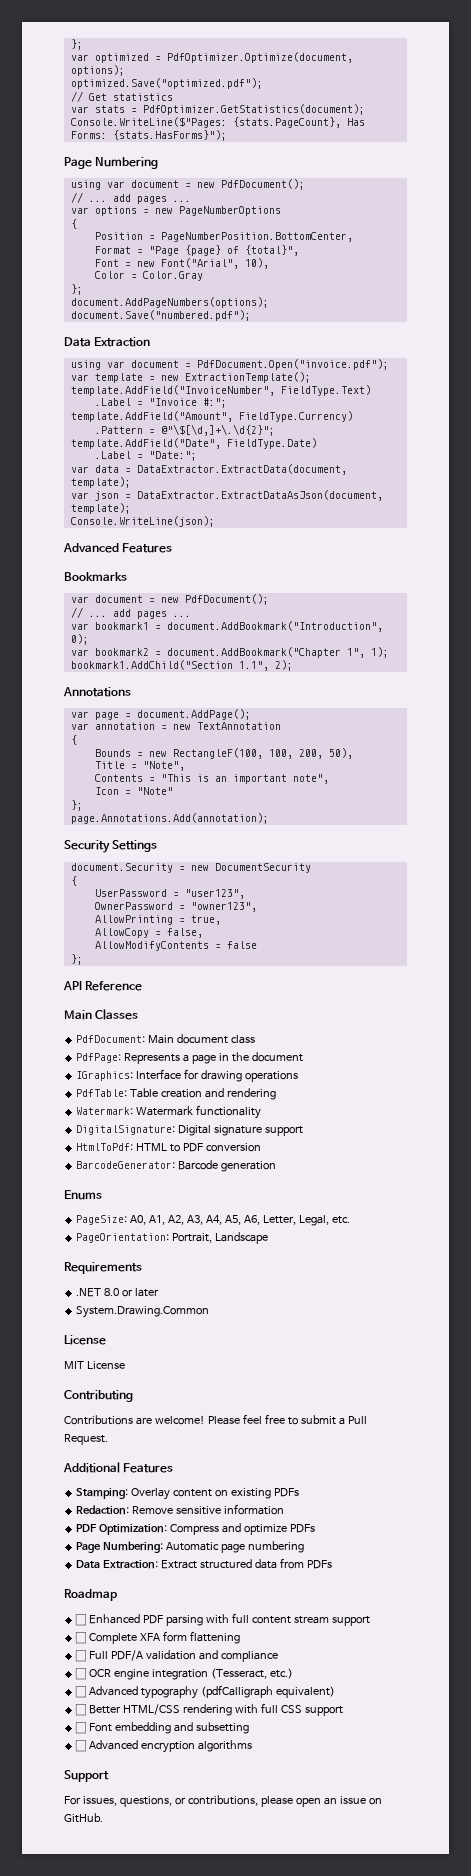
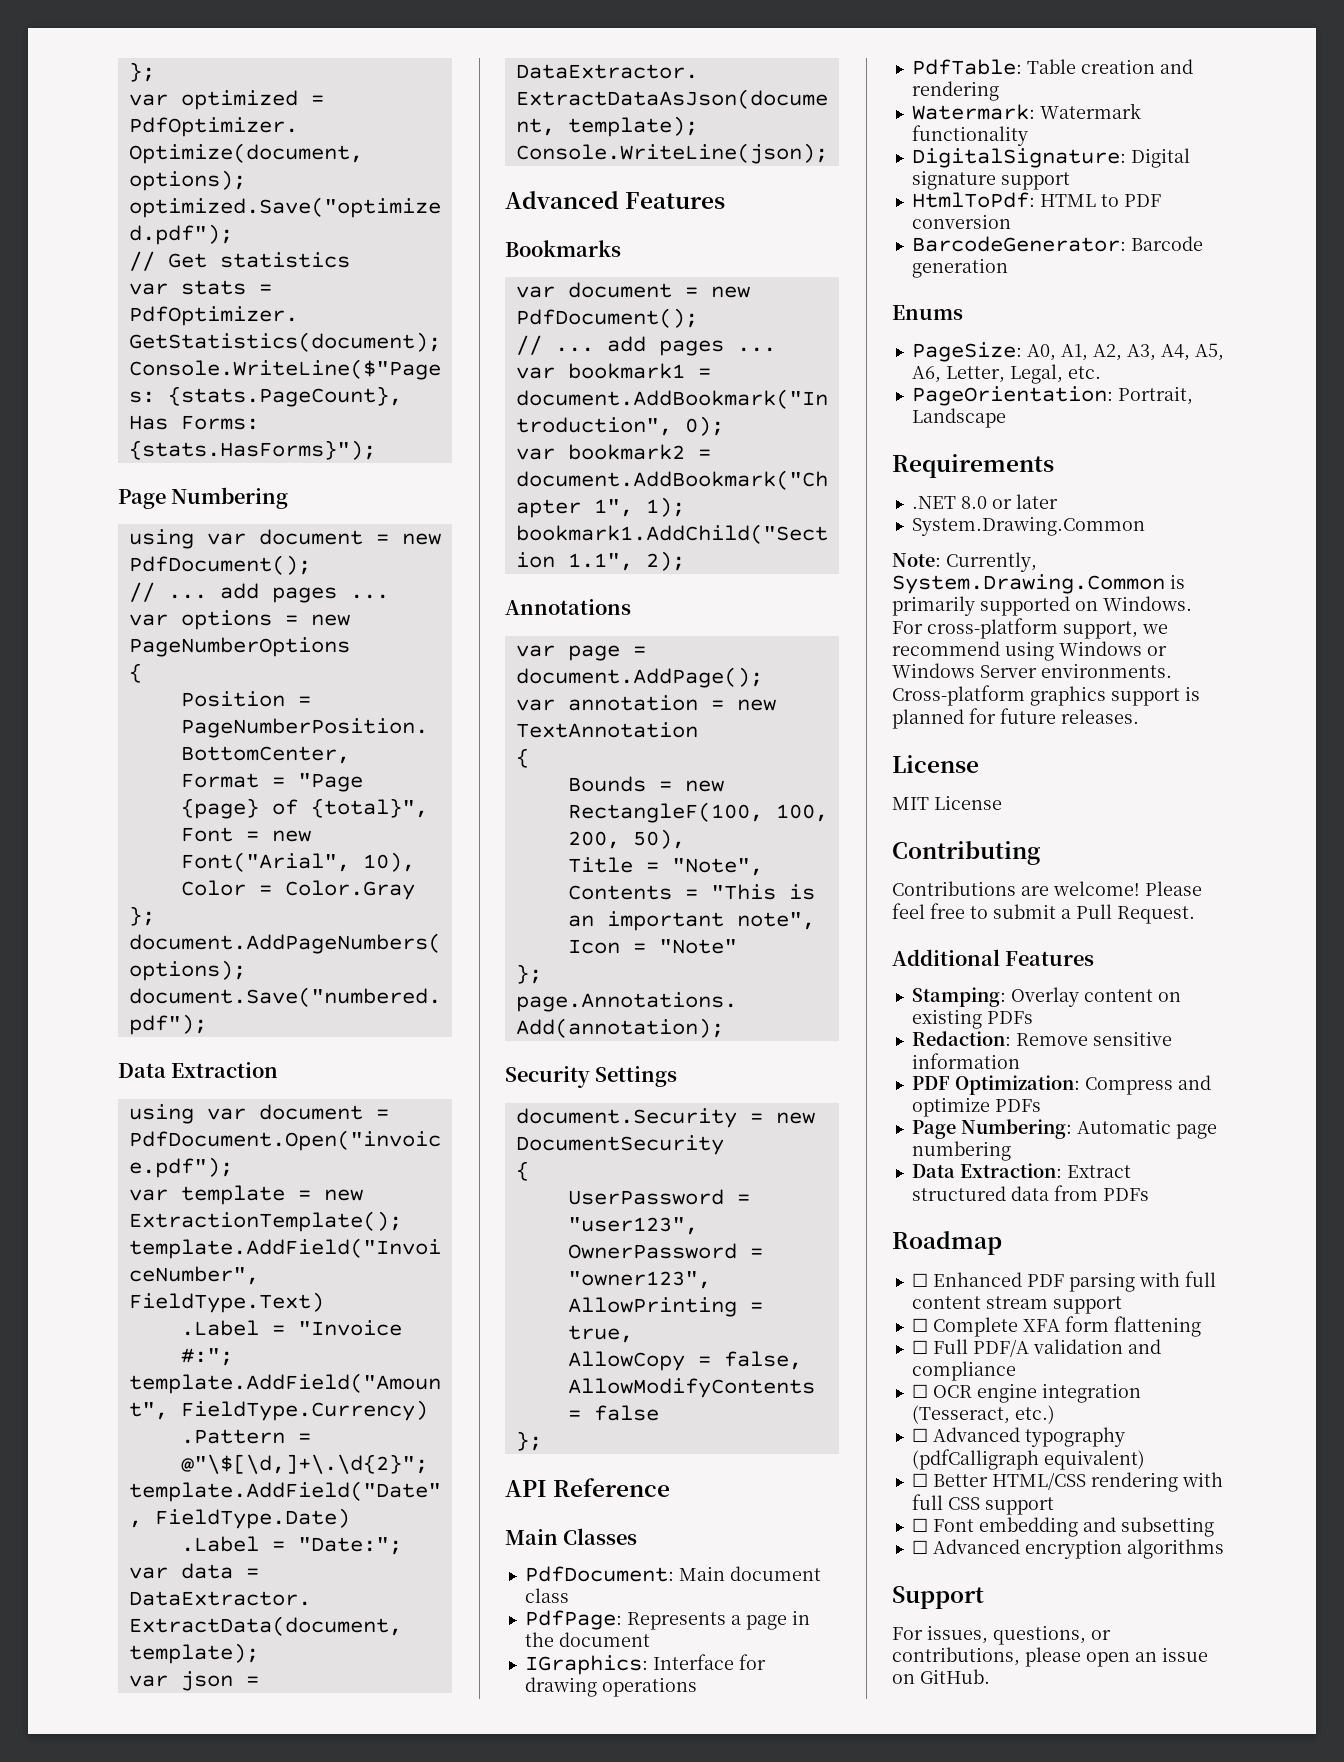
+ Note: Currently, System.Drawing.Common is primarily supported on Windows. For cross-platform support, we recommend using Windows or Windows Server environments. Cross-platform graphics support is planned for future releases.

